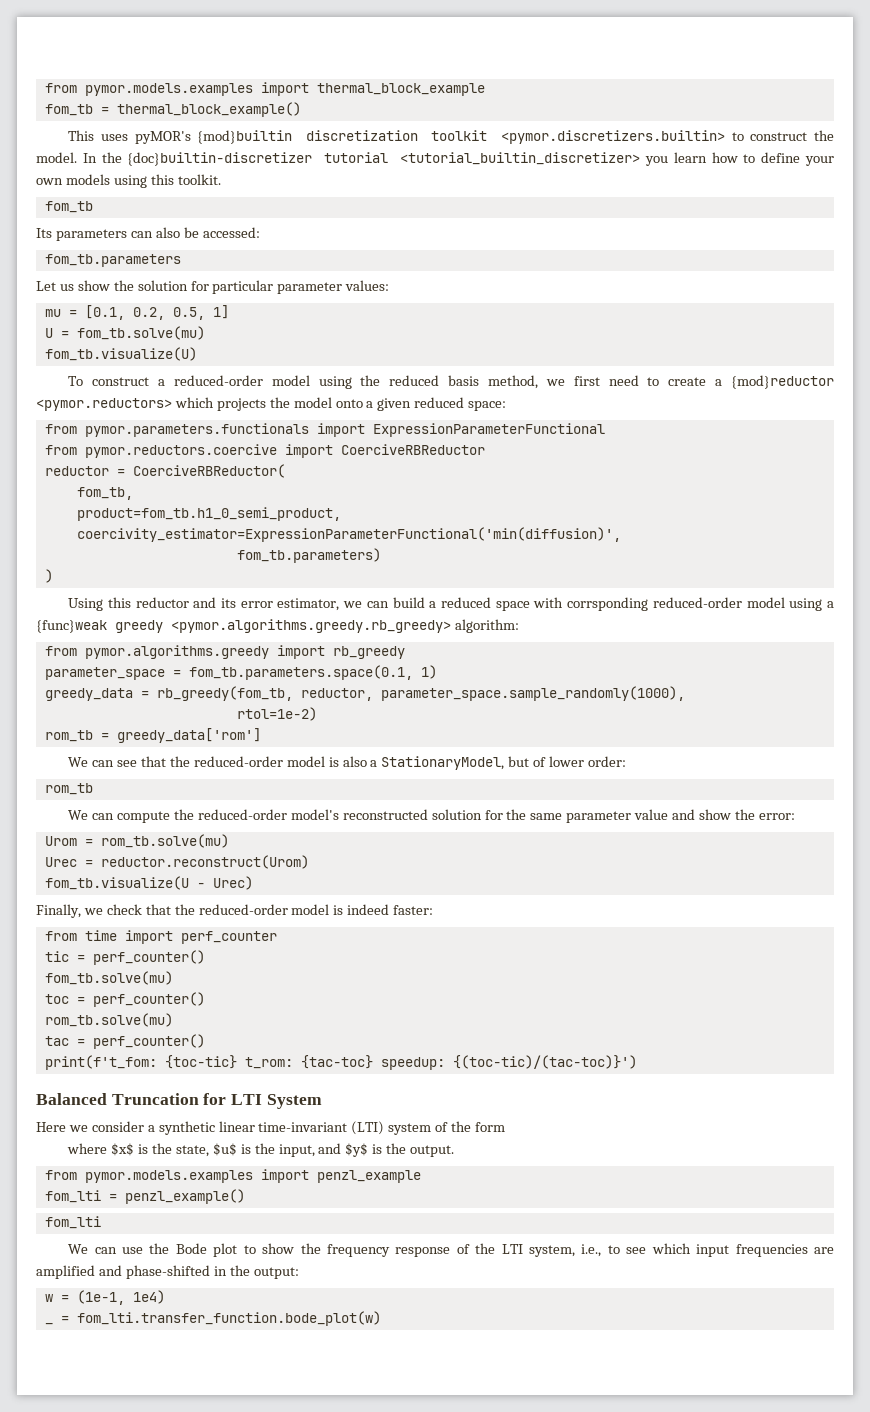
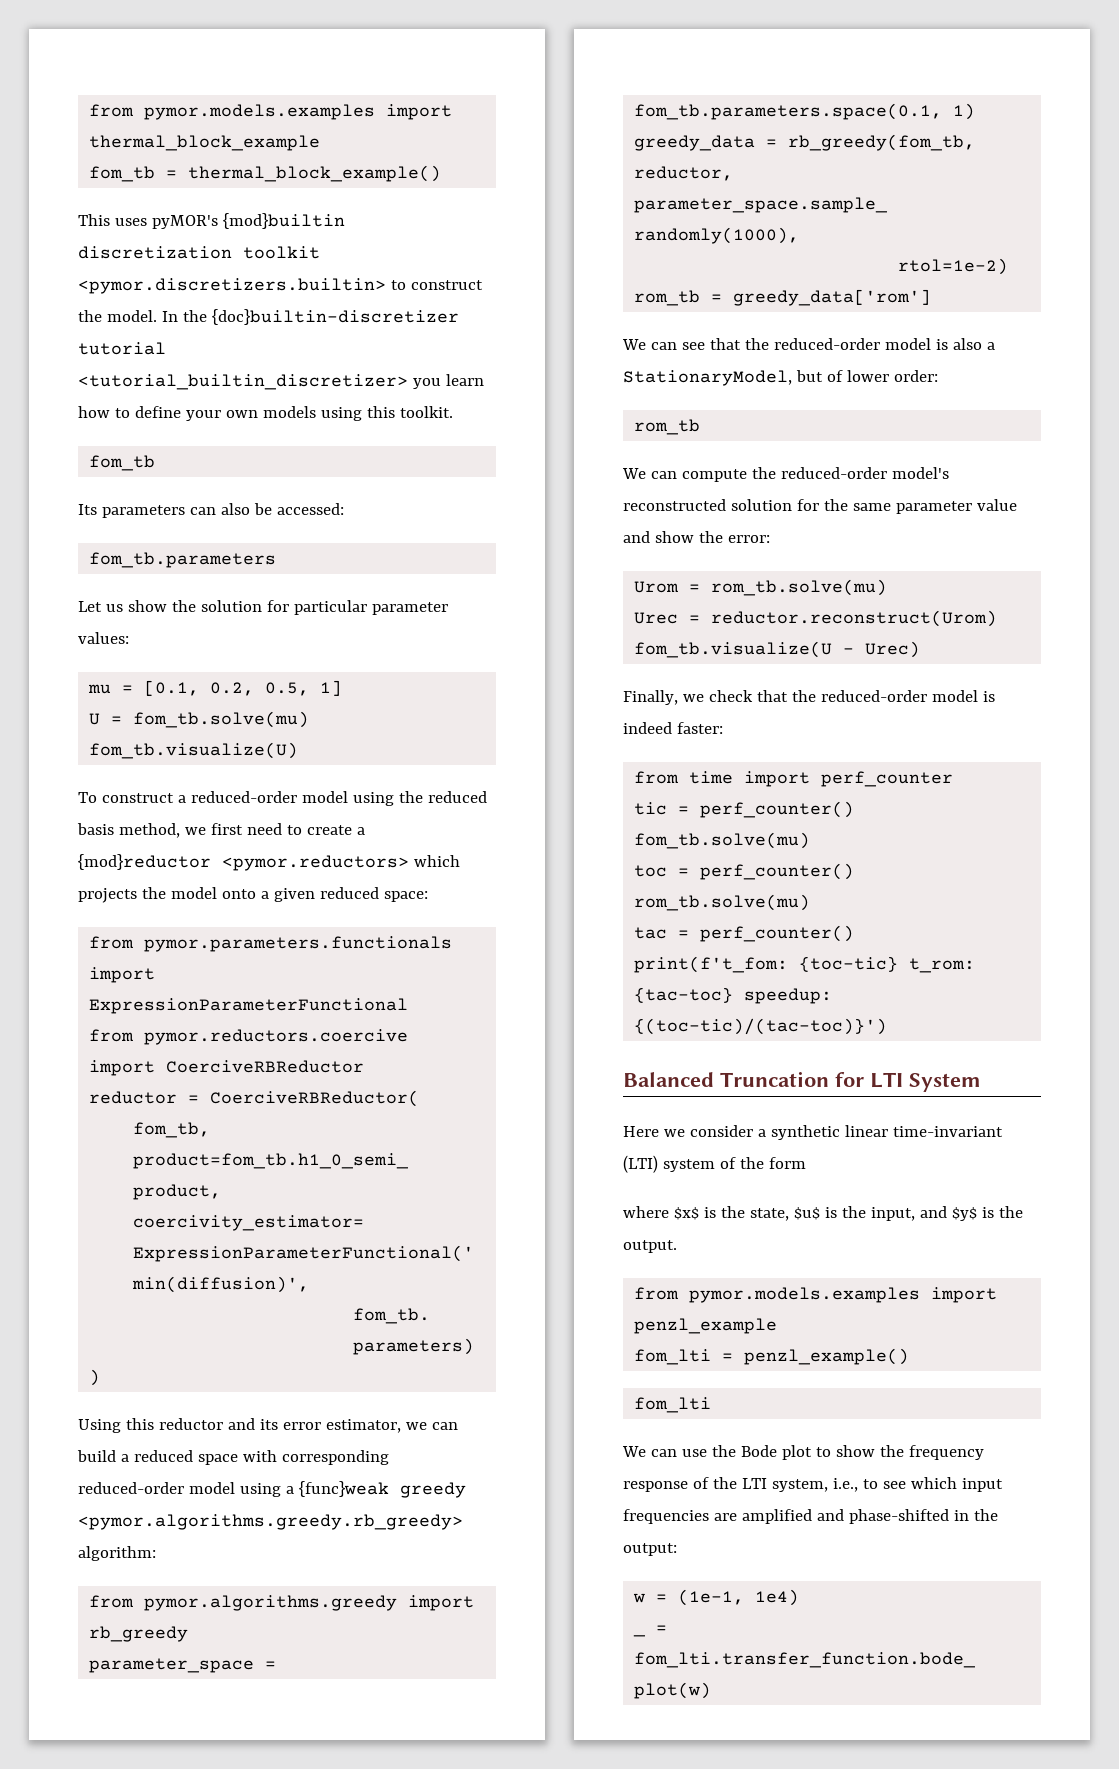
- Using this reductor and its error estimator, we can build a reduced space with corrsponding reduced-order model using a {func}weak greedy <pymor.algorithms.greedy.rb_greedy> algorithm:
+ Using this reductor and its error estimator, we can build a reduced space with corresponding reduced-order model using a {func}weak greedy <pymor.algorithms.greedy.rb_greedy> algorithm:

